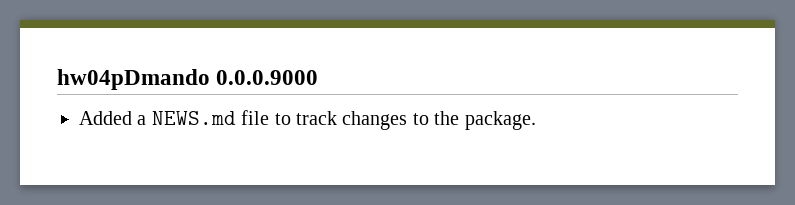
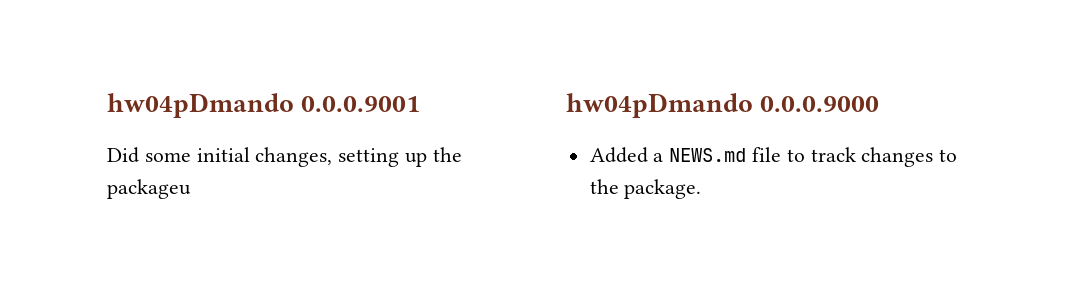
+ hw04pDmando 0.0.0.9001
+ Did some initial changes, setting up the packageu

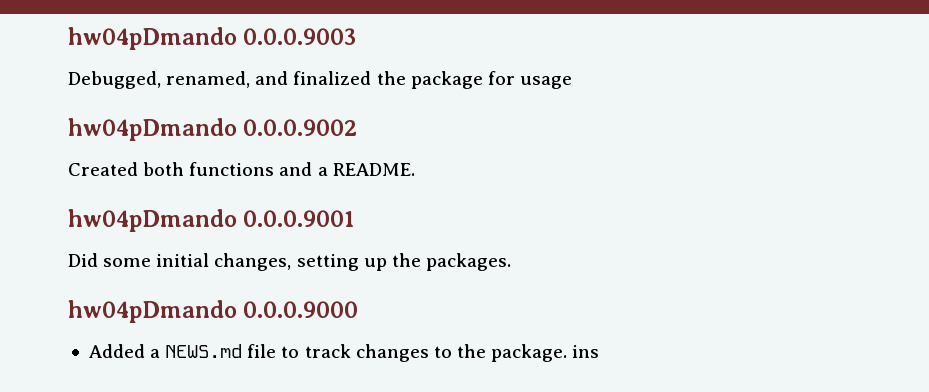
+ hw04pDmando 0.0.0.9003
+ Debugged, renamed, and finalized the package for usage
+ hw04pDmando 0.0.0.9002
+ Created both functions and a README.
- Did some initial changes, setting up the packageu
+ Did some initial changes, setting up the packages.
- Added a NEWS.md file to track changes to the package.
+ Added a NEWS.md file to track changes to the package. ins

